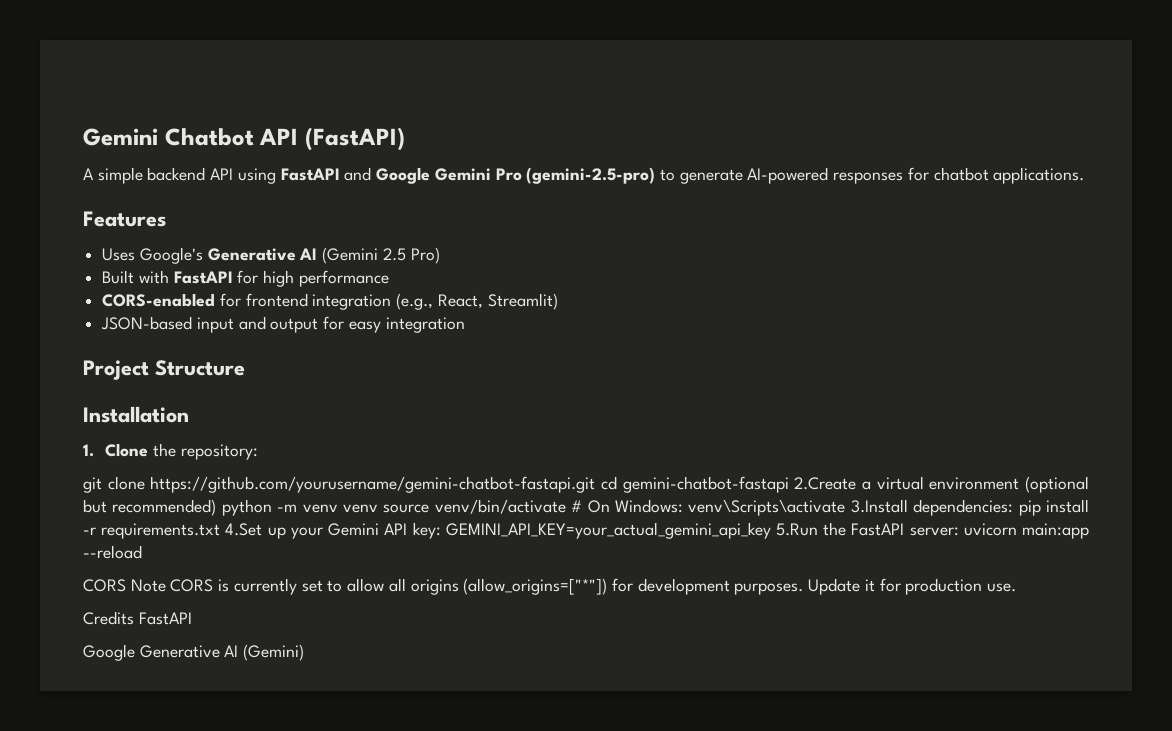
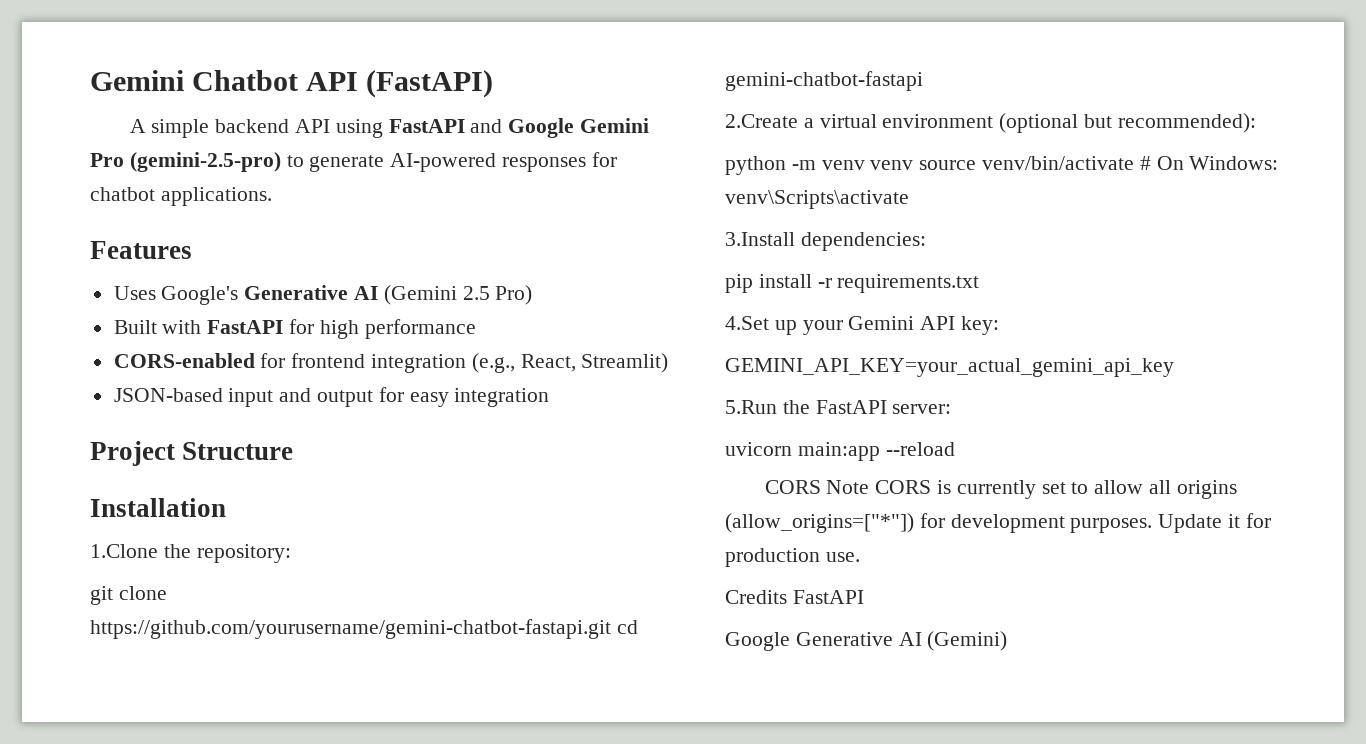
- 1. Clone the repository:
+ 1.Clone the repository:
- git clone https://github.com/yourusername/gemini-chatbot-fastapi.git cd gemini-chatbot-fastapi 2.Create a virtual environment (optional but recommended) python -m venv venv source venv/bin/activate # On Windows: venv\Scripts\activate 3.Install dependencies: pip install -r requirements.txt 4.Set up your Gemini API key: GEMINI_API_KEY=your_actual_gemini_api_key 5.Run the FastAPI server: uvicorn main:app --reload
+ git clone https://github.com/yourusername/gemini-chatbot-fastapi.git cd gemini-chatbot-fastapi
+ 2.Create a virtual environment (optional but recommended):
+ python -m venv venv source venv/bin/activate # On Windows: venv\Scripts\activate
+ 3.Install dependencies:
+ pip install -r requirements.txt
+ 4.Set up your Gemini API key:
+ GEMINI_API_KEY=your_actual_gemini_api_key
+ 5.Run the FastAPI server:
+ uvicorn main:app --reload

